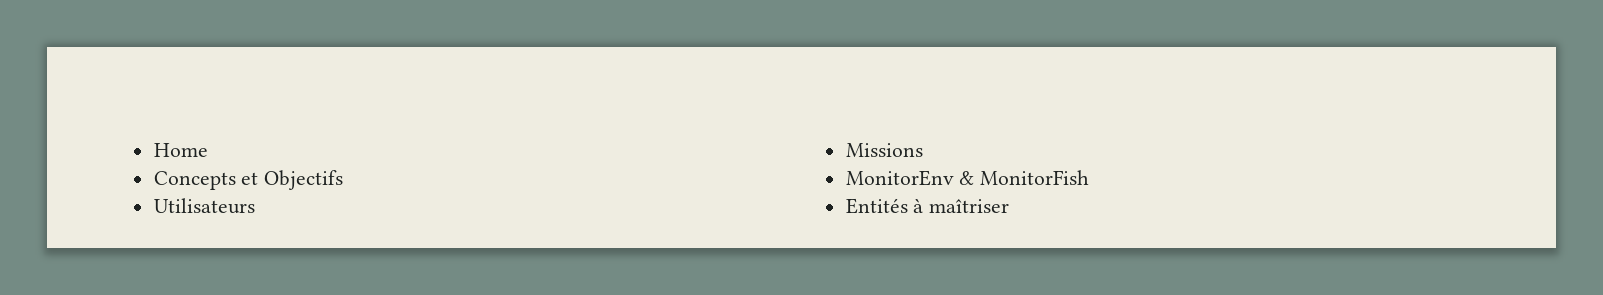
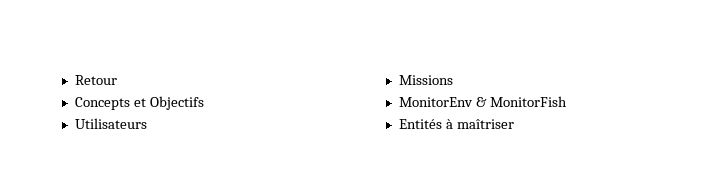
- Home
+ Retour

